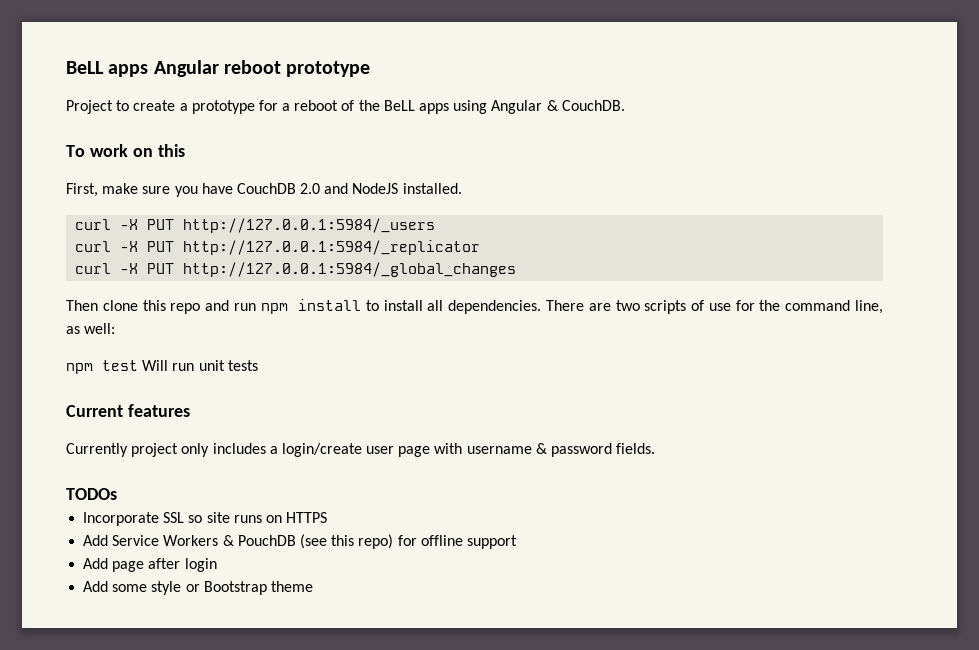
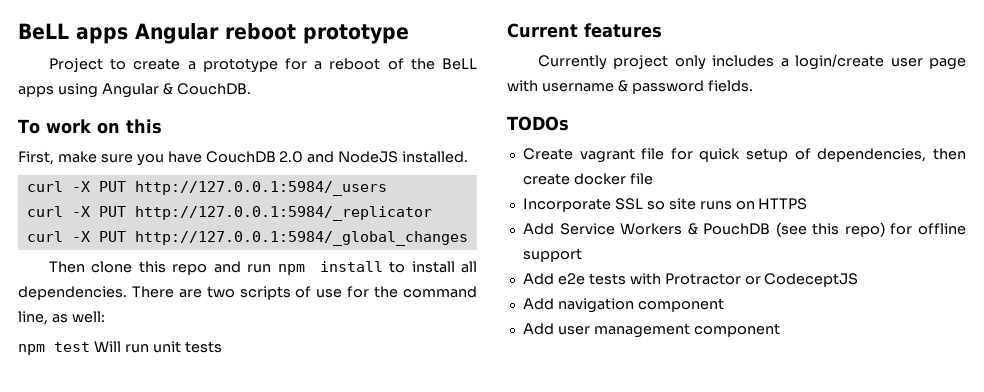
+ Create vagrant file for quick setup of dependencies, then create docker file
- Add page after login
- Add some style or Bootstrap theme
+ Add e2e tests with Protractor or CodeceptJS
+ Add navigation component
+ Add user management component

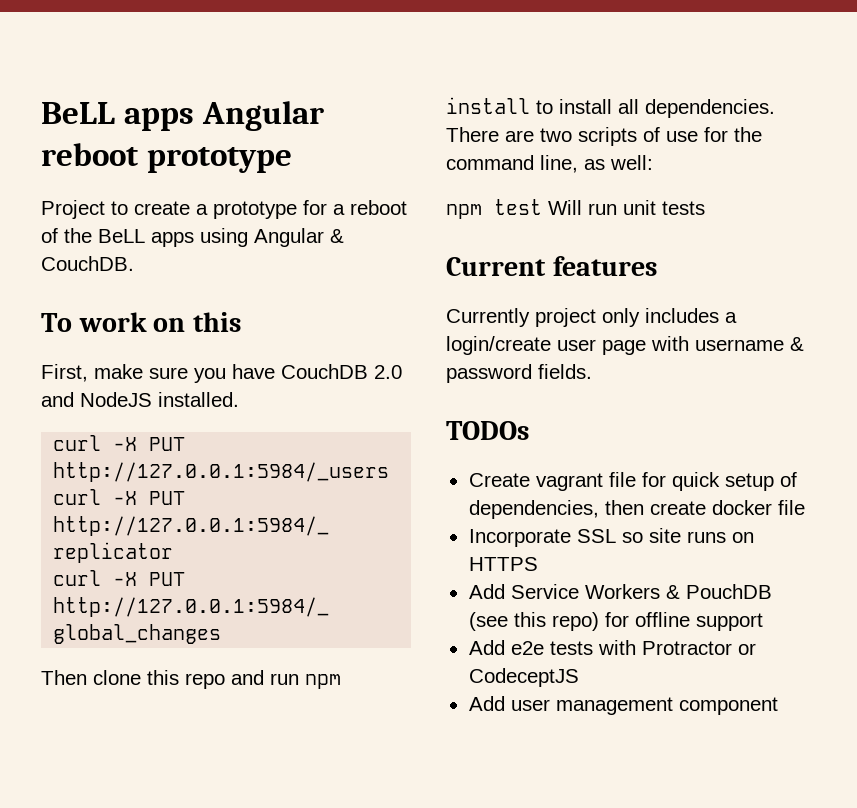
- Add navigation component

